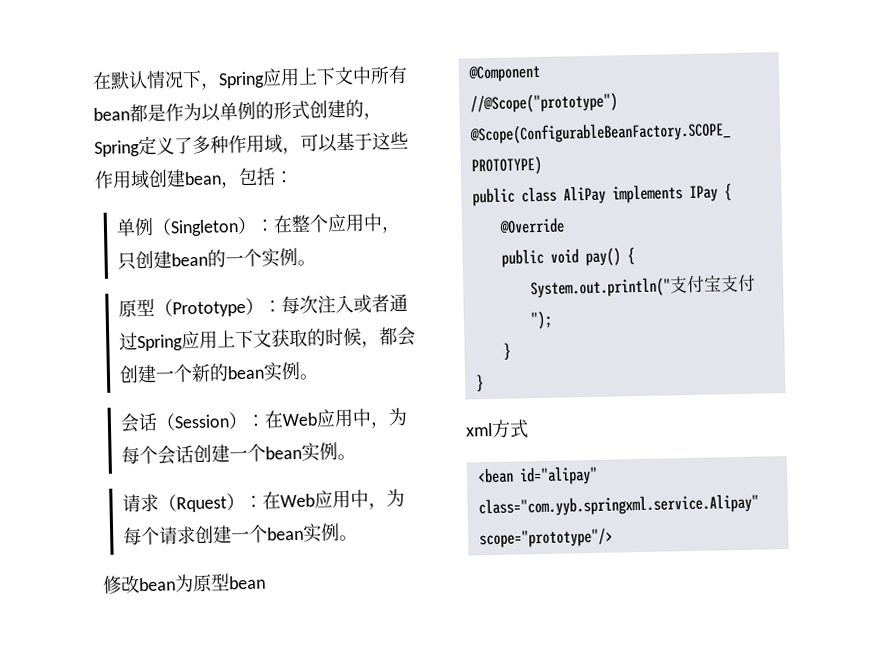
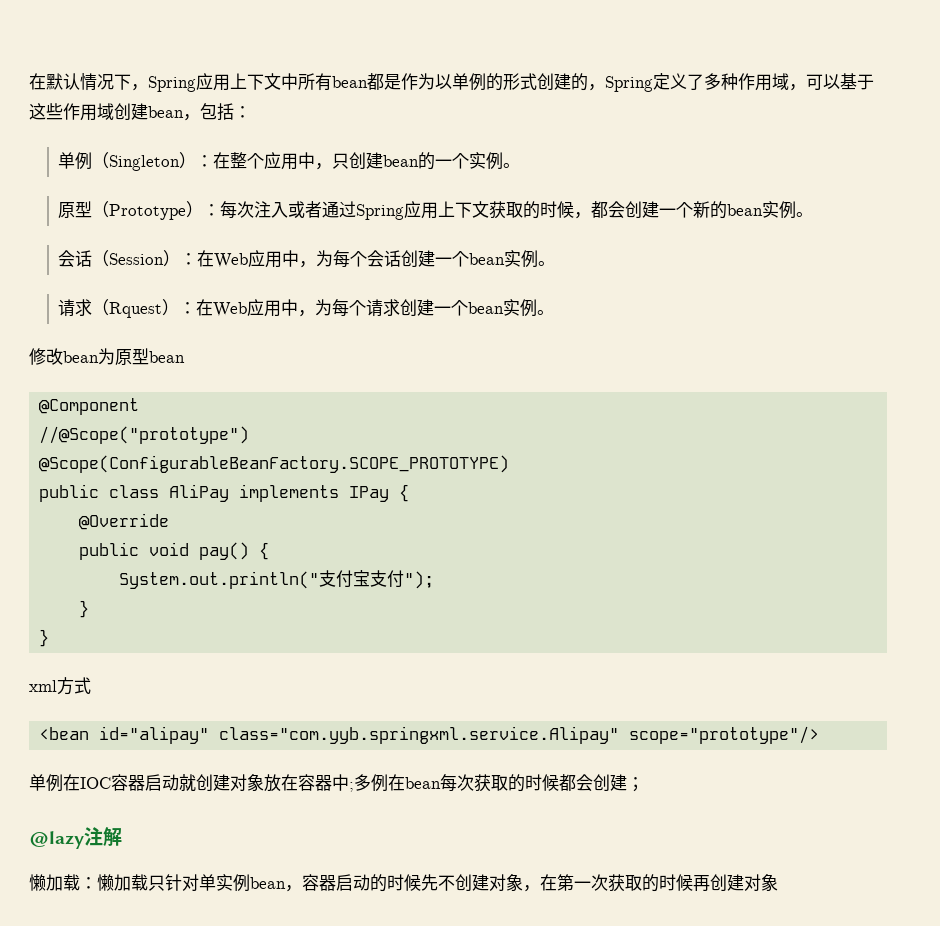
+ 单例在IOC容器启动就创建对象放在容器中;多例在bean每次获取的时候都会创建；
+ @lazy注解
+ 懒加载：懒加载只针对单实例bean，容器启动的时候先不创建对象，在第一次获取的时候再创建对象

